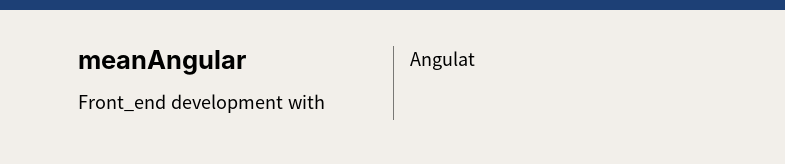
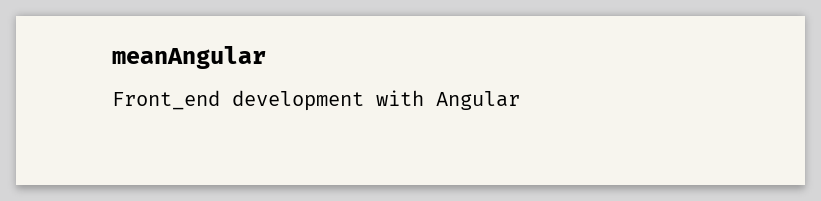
- Front_end development with Angulat
+ Front_end development with Angular

